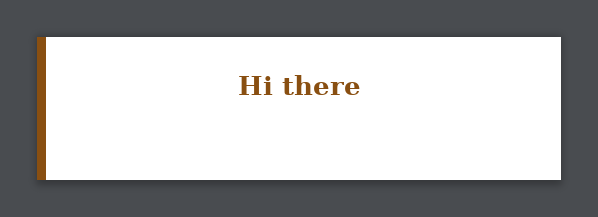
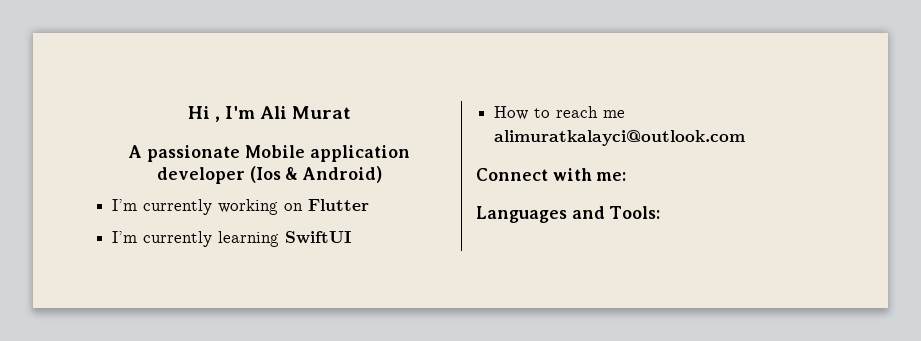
- Hi there
+ Hi , I'm Ali Murat
+ A passionate Mobile application developer (Ios & Android)
+ I’m currently working on Flutter
+ I’m currently learning SwiftUI
+ How to reach me alimuratkalayci@outlook.com
+ Connect with me:
+ Languages and Tools:

